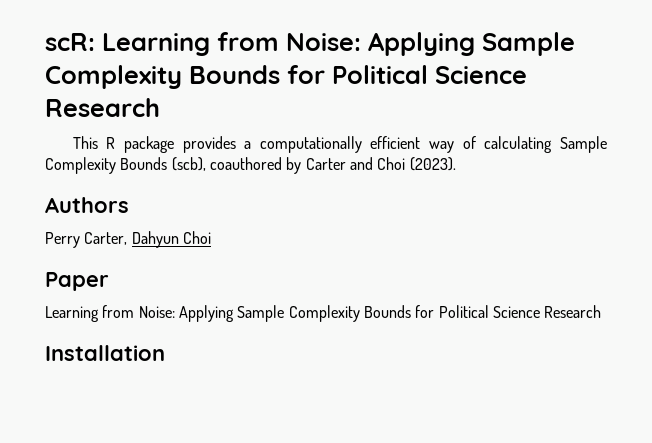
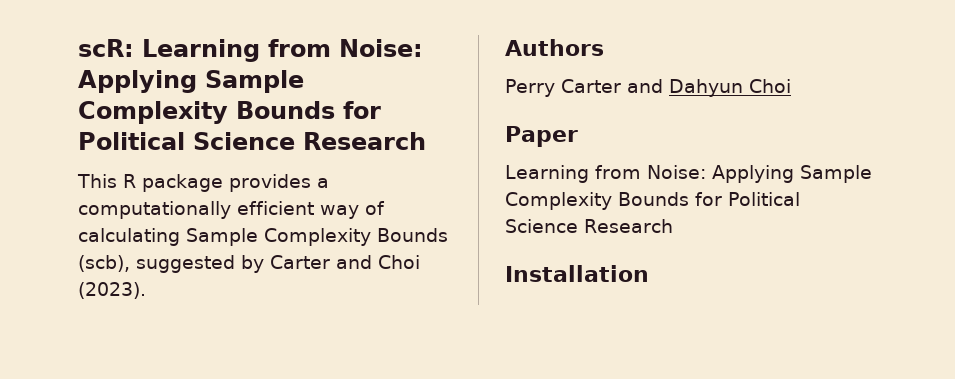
- This R package provides a computationally efficient way of calculating Sample Complexity Bounds (scb), coauthored by Carter and Choi (2023).
+ This R package provides a computationally efficient way of calculating Sample Complexity Bounds (scb), suggested by Carter and Choi (2023).
- Perry Carter, Dahyun Choi
+ Perry Carter and Dahyun Choi

